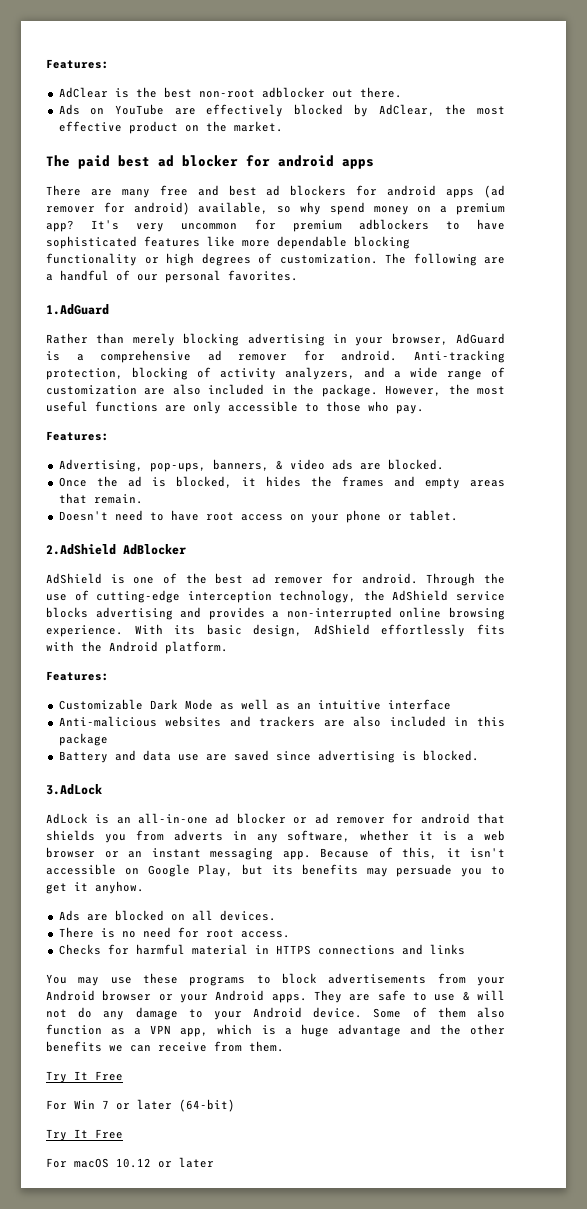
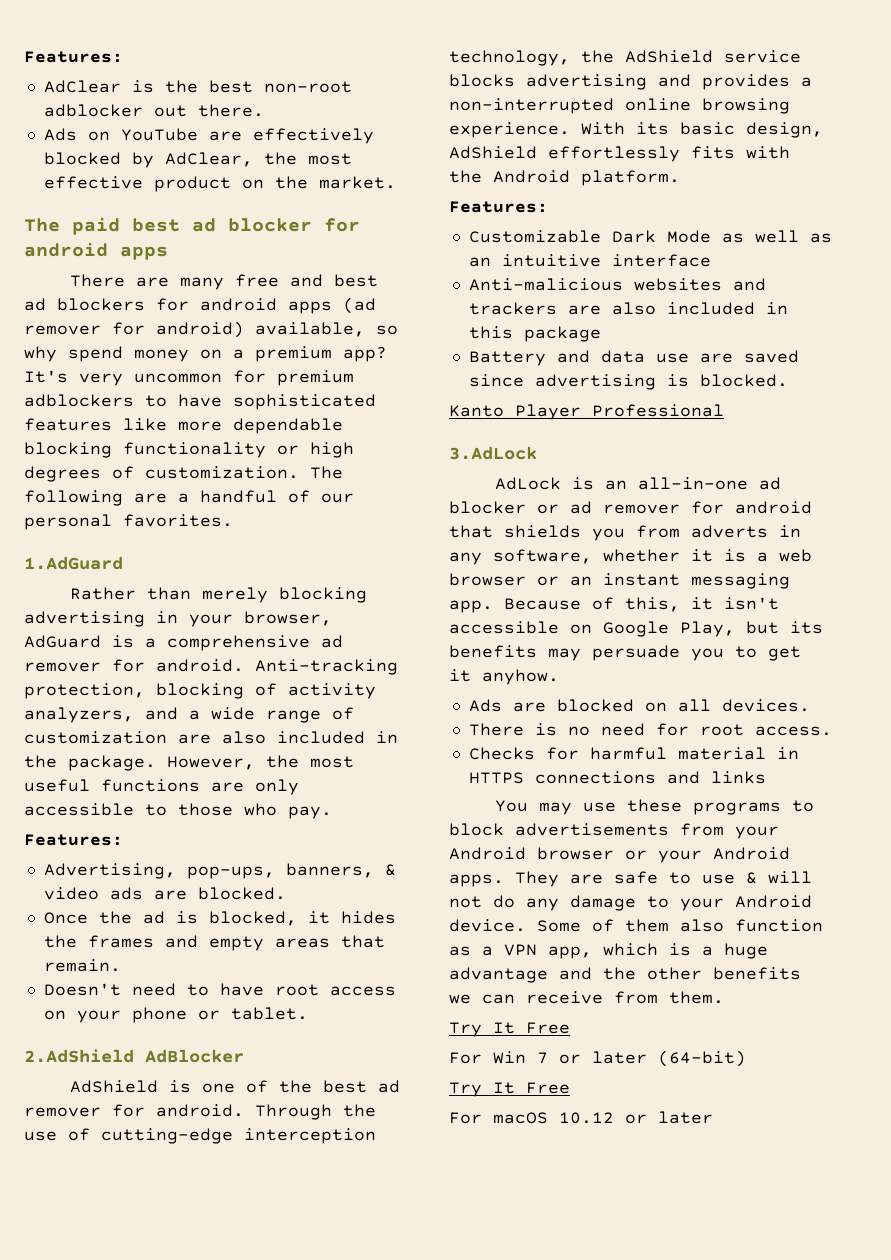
+ Kanto Player Professional

